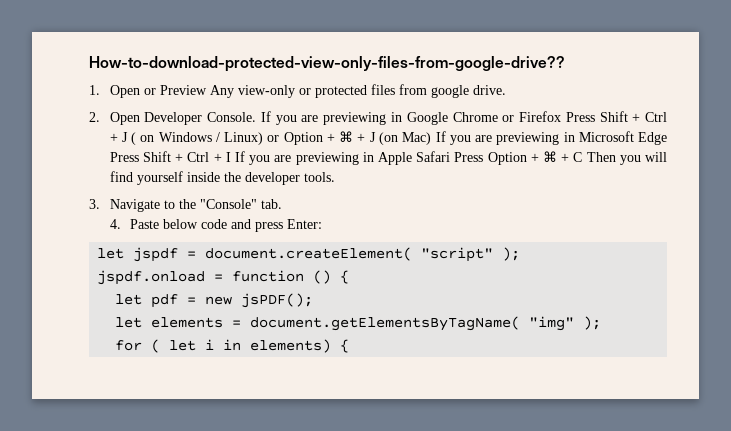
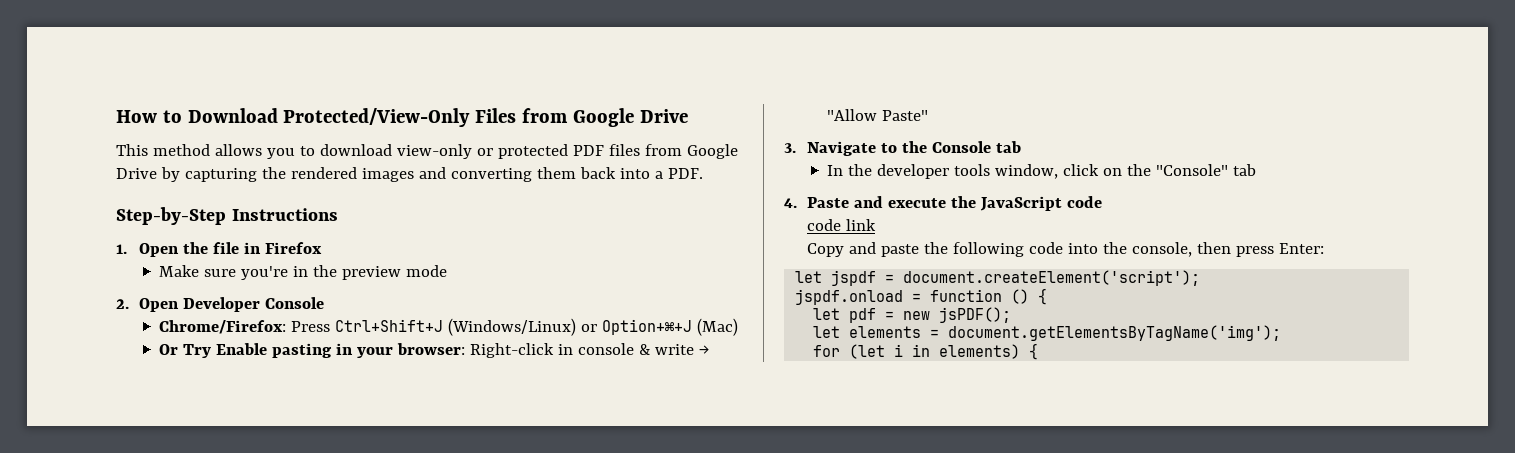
- How-to-download-protected-view-only-files-from-google-drive??
- 1. Open or Preview Any view-only or protected files from google drive.
- 2. Open Developer Console. If you are previewing in Google Chrome or Firefox Press Shift + Ctrl + J ( on Windows / Linux) or Option + ⌘ + J (on Mac) If you are previewing in Microsoft Edge Press Shift + Ctrl + I If you are previewing in Apple Safari Press Option + ⌘ + C Then you will find yourself inside the developer tools.
- 3. Navigate to the "Console" tab.
- 4. Paste below code and press Enter:
+ How to Download Protected/View-Only Files from Google Drive
+ This method allows you to download view-only or protected PDF files from Google Drive by capturing the rendered images and converting them back into a PDF.
+ Step-by-Step Instructions
+ 1. Open the file in Firefox
+ Make sure you're in the preview mode
+ 2. Open Developer Console
+ Chrome/Firefox: Press Ctrl+Shift+J (Windows/Linux) or Option+⌘+J (Mac)
+ Or Try Enable pasting in your browser: Right-click in console & write → "Allow Paste"
+ 3. Navigate to the Console tab
+ In the developer tools window, click on the "Console" tab
+ 4. Paste and execute the JavaScript code
+ code link
+ Copy and paste the following code into the console, then press Enter:
- let jspdf = document.createElement( "script" );
+ let jspdf = document.createElement('script');
- let elements = document.getElementsByTagName( "img" );
+ let elements = document.getElementsByTagName('img');
- for ( let i in elements) {
+ for (let i in elements) {

